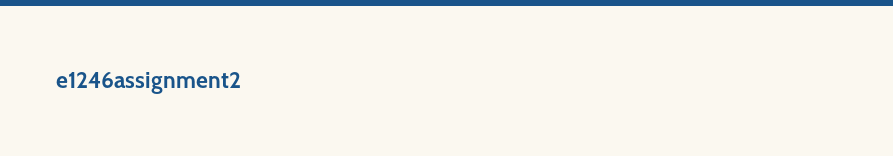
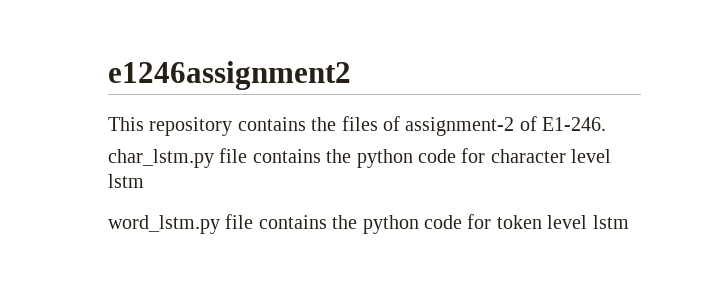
+ This repository contains the files of assignment-2 of E1-246.
+ char_lstm.py file contains the python code for character level lstm
+ word_lstm.py file contains the python code for token level lstm

